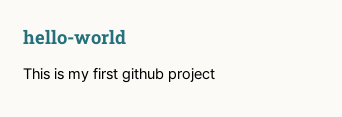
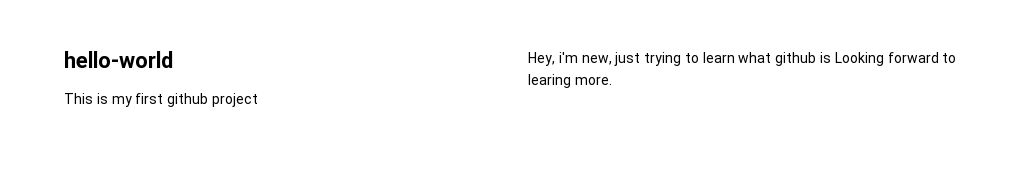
+ Hey, i'm new, just trying to learn what github is Looking forward to learing more.

